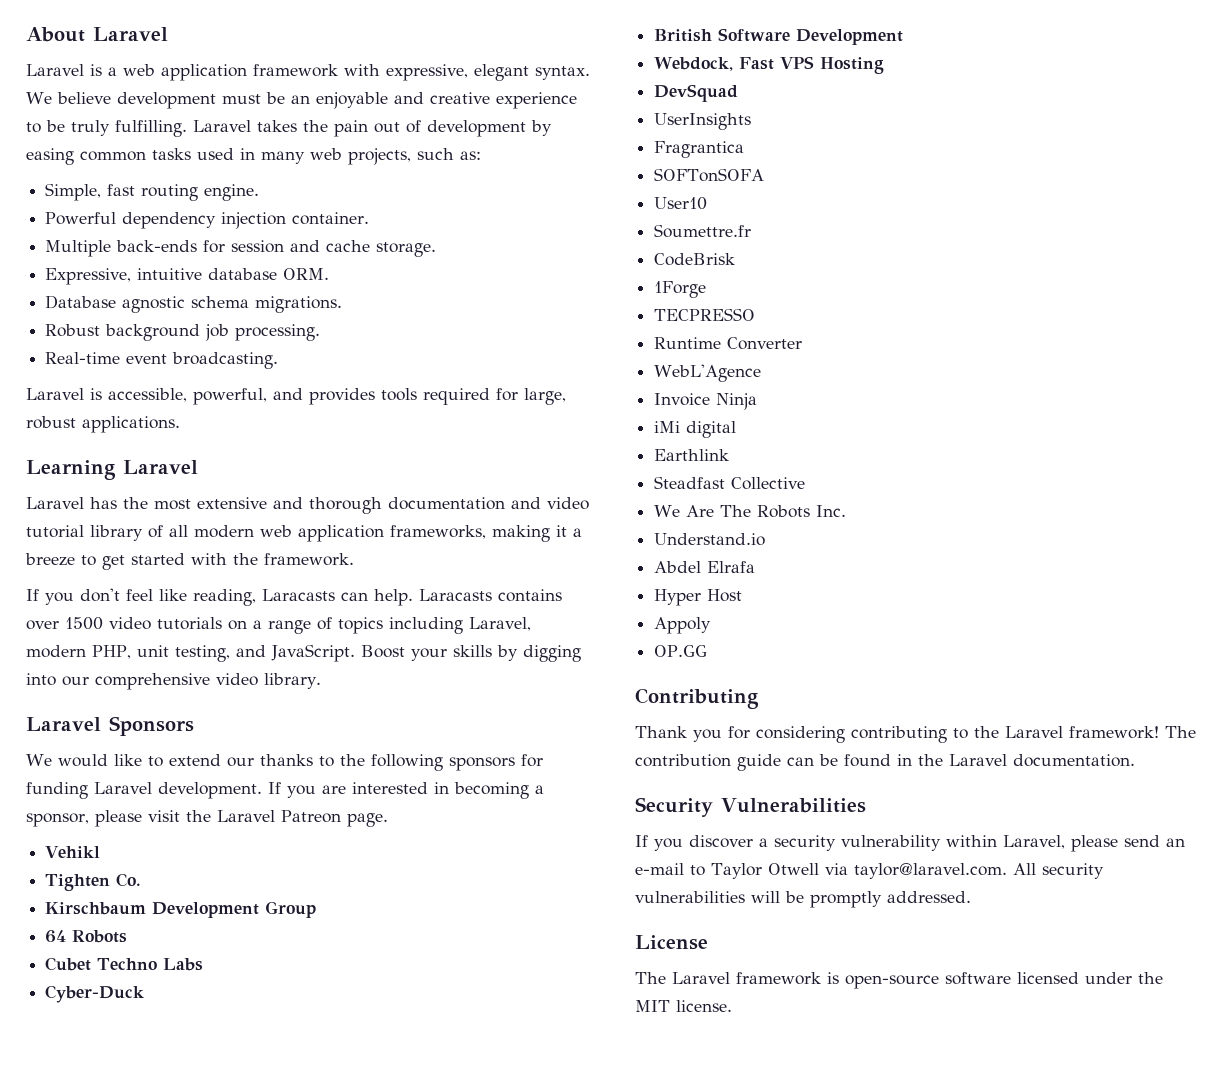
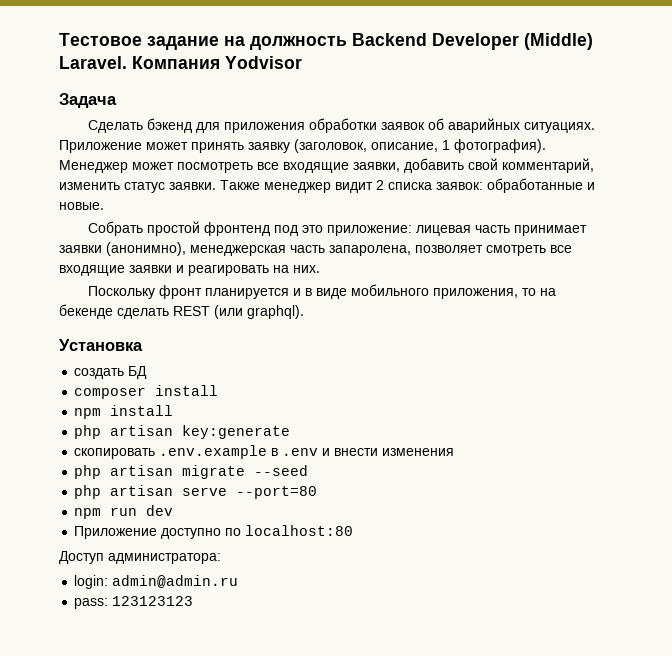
- About Laravel
- Laravel is a web application framework with expressive, elegant syntax. We believe development must be an enjoyable and creative experience to be truly fulfilling. Laravel takes the pain out of development by easing common tasks used in many web projects, such as:
- Simple, fast routing engine.
- Powerful dependency injection container.
- Multiple back-ends for session and cache storage.
- Expressive, intuitive database ORM.
- Database agnostic schema migrations.
- Robust background job processing.
- Real-time event broadcasting.
- Laravel is accessible, powerful, and provides tools required for large, robust applications.
- Learning Laravel
- Laravel has the most extensive and thorough documentation and video tutorial library of all modern web application frameworks, making it a breeze to get started with the framework.
- If you don't feel like reading, Laracasts can help. Laracasts contains over 1500 video tutorials on a range of topics including Laravel, modern PHP, unit testing, and JavaScript. Boost your skills by digging into our comprehensive video library.
- Laravel Sponsors
- We would like to extend our thanks to the following sponsors for funding Laravel development. If you are interested in becoming a sponsor, please visit the Laravel Patreon page.
- Vehikl
- Tighten Co.
- Kirschbaum Development Group
- 64 Robots
- Cubet Techno Labs
- Cyber-Duck
- British Software Development
- Webdock, Fast VPS Hosting
- DevSquad
- UserInsights
- Fragrantica
- SOFTonSOFA
- User10
- Soumettre.fr
- CodeBrisk
- 1Forge
- TECPRESSO
- Runtime Converter
- WebL'Agence
- Invoice Ninja
- iMi digital
- Earthlink
- Steadfast Collective
- We Are The Robots Inc.
- Understand.io
- Abdel Elrafa
- Hyper Host
- Appoly
- OP.GG
- Contributing
- Thank you for considering contributing to the Laravel framework! The contribution guide can be found in the Laravel documentation.
- Security Vulnerabilities
- If you discover a security vulnerability within Laravel, please send an e-mail to Taylor Otwell via taylor@laravel.com. All security vulnerabilities will be promptly addressed.
- License
- The Laravel framework is open-source software licensed under the MIT license.
+ Тестовое задание на должность Backend Developer (Middle) Laravel. Компания Yodvisor
+ Задача
+ Сделать бэкенд для приложения обработки заявок об аварийных ситуациях. Приложение может принять заявку (заголовок, описание, 1 фотография). Менеджер может посмотреть все входящие заявки, добавить свой комментарий, изменить статус заявки. Также менеджер видит 2 списка заявок: обработанные и новые.
+ Собрать простой фронтенд под это приложение: лицевая часть принимает заявки (анонимно), менеджерская часть запаролена, позволяет смотреть все входящие заявки и реагировать на них.
+ Поскольку фронт планируется и в виде мобильного приложения, то на бекенде сделать REST (или graphql).
+ Установка
+ создать БД
+ composer install
+ npm install
+ php artisan key:generate
+ скопировать .env.example в .env и внести изменения
+ php artisan migrate --seed
+ php artisan serve --port=80
+ npm run dev
+ Приложение доступно по localhost:80
+ Доступ администратора:
+ login: admin@admin.ru
+ pass: 123123123

